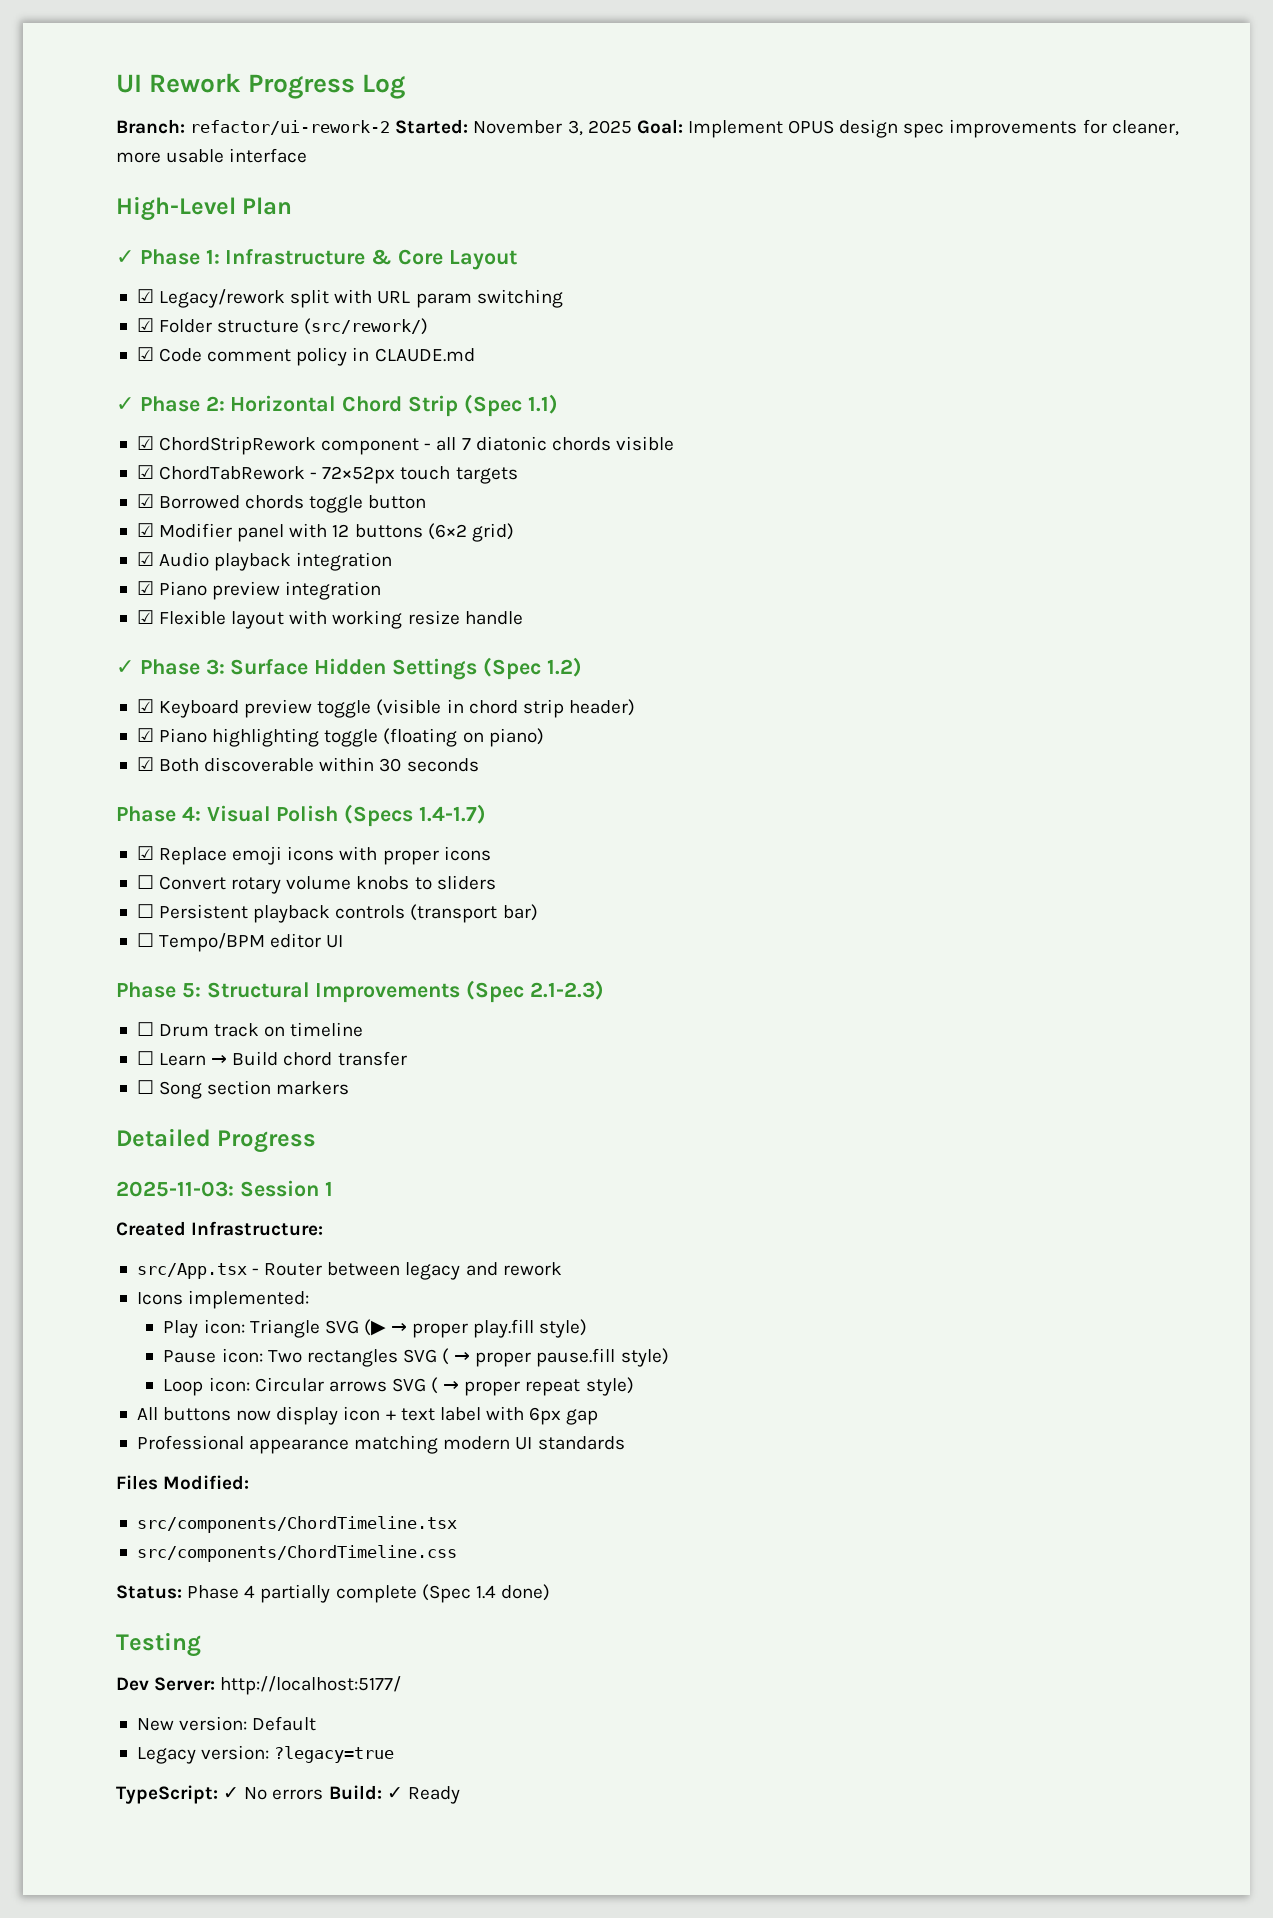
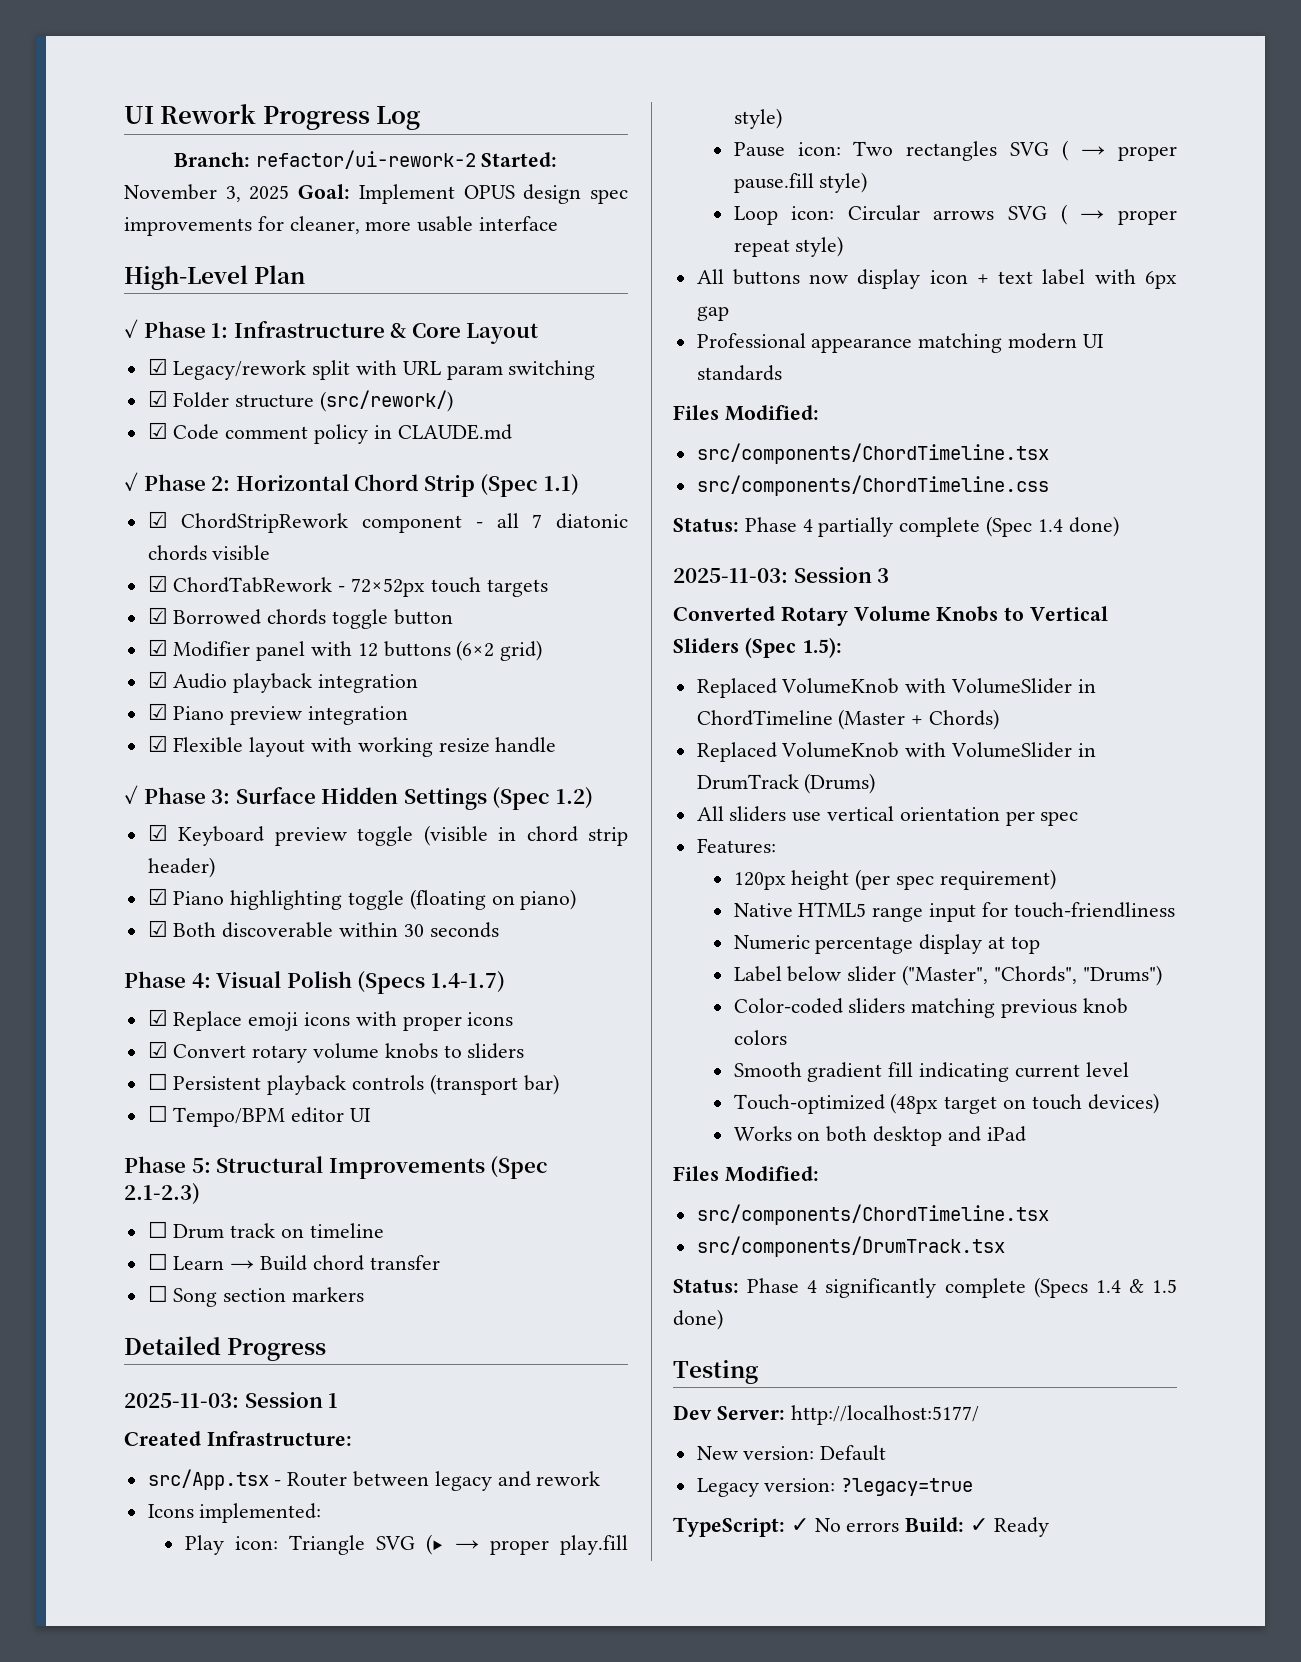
- ☐ Convert rotary volume knobs to sliders
+ ☑ Convert rotary volume knobs to sliders
+ 2025-11-03: Session 3
+ Converted Rotary Volume Knobs to Vertical Sliders (Spec 1.5):
+ Replaced VolumeKnob with VolumeSlider in ChordTimeline (Master + Chords)
+ Replaced VolumeKnob with VolumeSlider in DrumTrack (Drums)
+ All sliders use vertical orientation per spec
+ Features:
+ 120px height (per spec requirement)
+ Native HTML5 range input for touch-friendliness
+ Numeric percentage display at top
+ Label below slider ("Master", "Chords", "Drums")
+ Color-coded sliders matching previous knob colors
+ Smooth gradient fill indicating current level
+ Touch-optimized (48px target on touch devices)
+ Works on both desktop and iPad
+ Files Modified:
+ src/components/ChordTimeline.tsx
+ src/components/DrumTrack.tsx
+ Status: Phase 4 significantly complete (Specs 1.4 & 1.5 done)

